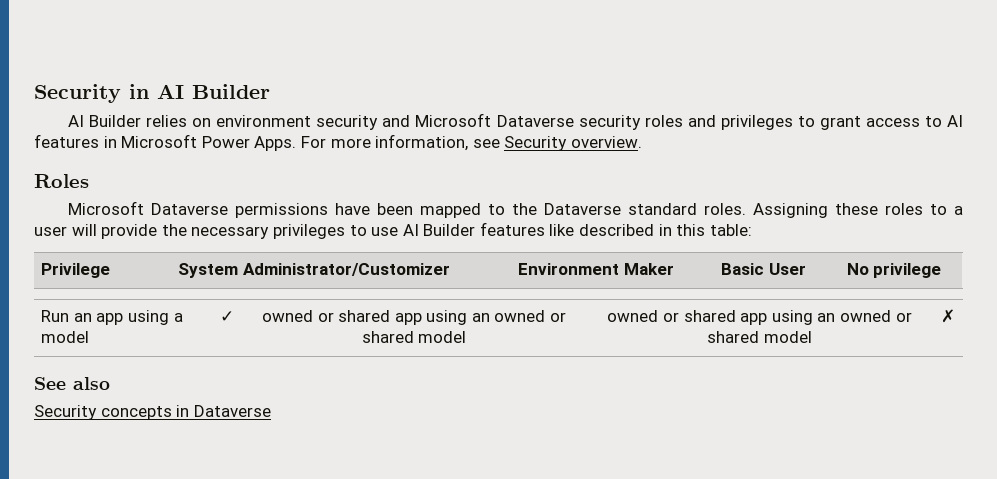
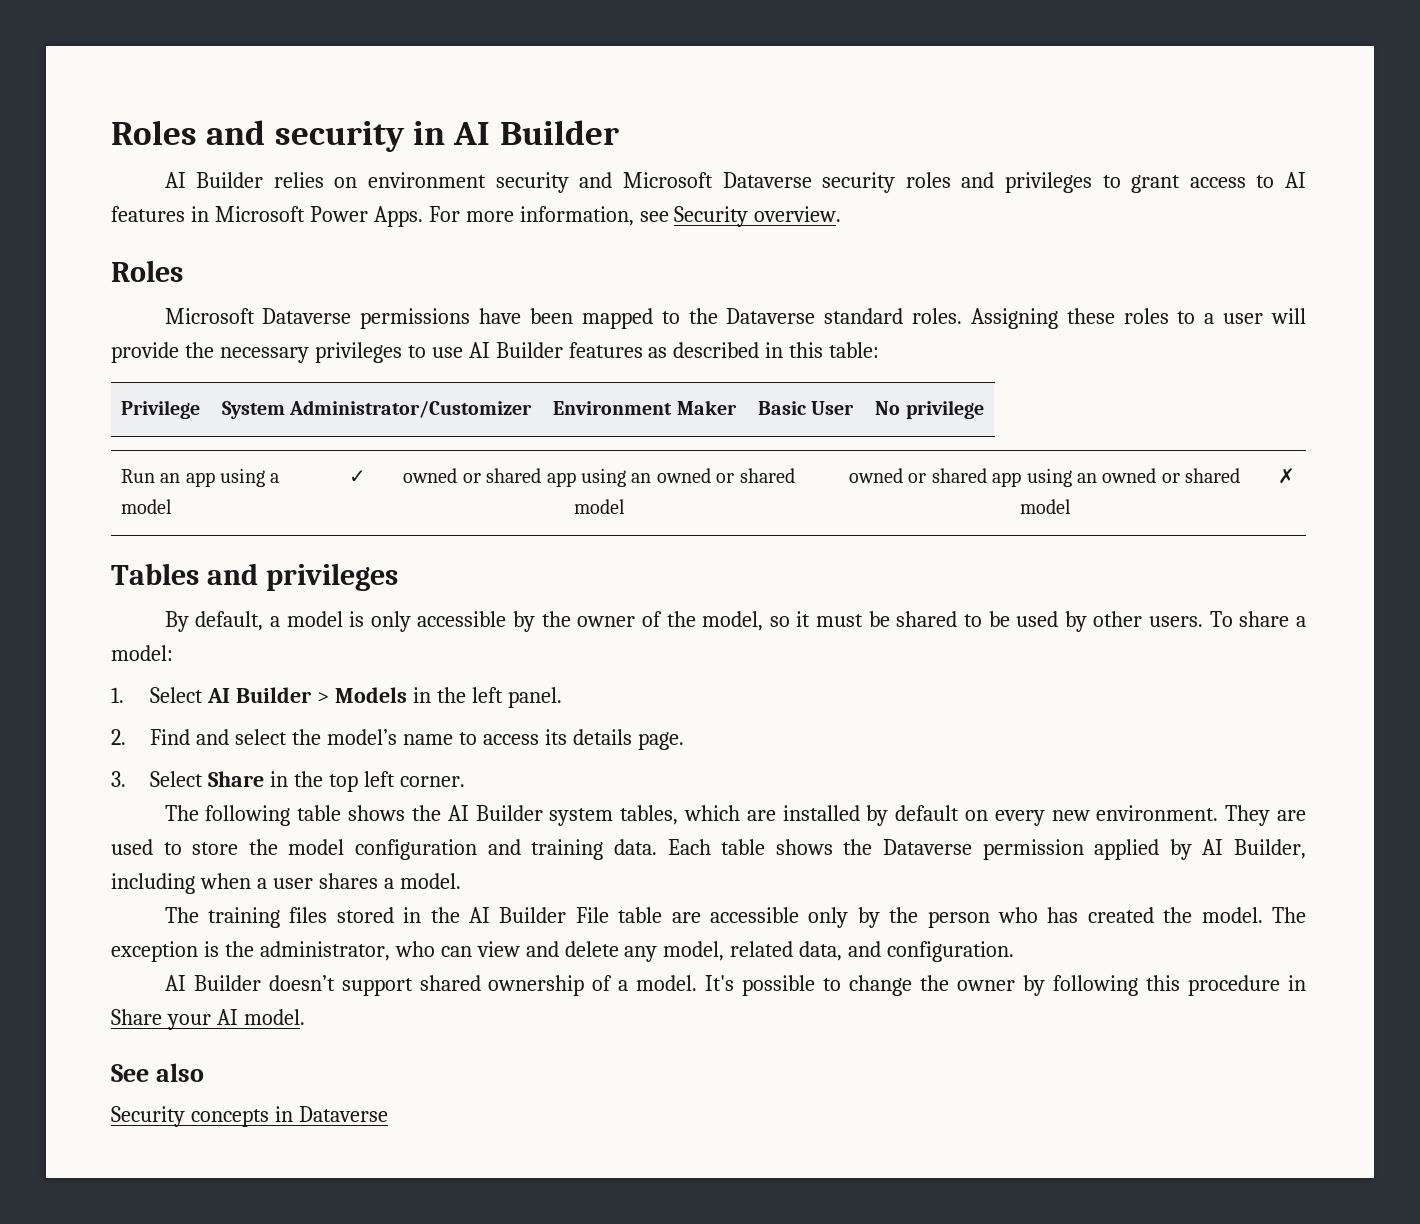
- Security in AI Builder
+ Roles and security in AI Builder
- Assigning these roles to a user will provide the necessary privileges to use AI Builder features like described in this table:
+ Assigning these roles to a user will provide the necessary privileges to use AI Builder features as described in this table:
+ Tables and privileges
+ By default, a model is only accessible by the owner of the model, so it must be shared to be used by other users. To share a model:
+ 1. Select AI Builder > Models in the left panel.
+ 2. Find and select the model’s name to access its details page.
+ 3. Select Share in the top left corner.
+ The following table shows the AI Builder system tables, which are installed by default on every new environment. They are used to store the model configuration and training data. Each table shows the Dataverse permission applied by AI Builder, including when a user shares a model.
+ The training files stored in the AI Builder File table are accessible only by the person who has created the model. The exception is the administrator, who can view and delete any model, related data, and configuration.
+ AI Builder doesn’t support shared ownership of a model. It's possible to change the owner by following this procedure in Share your AI model.

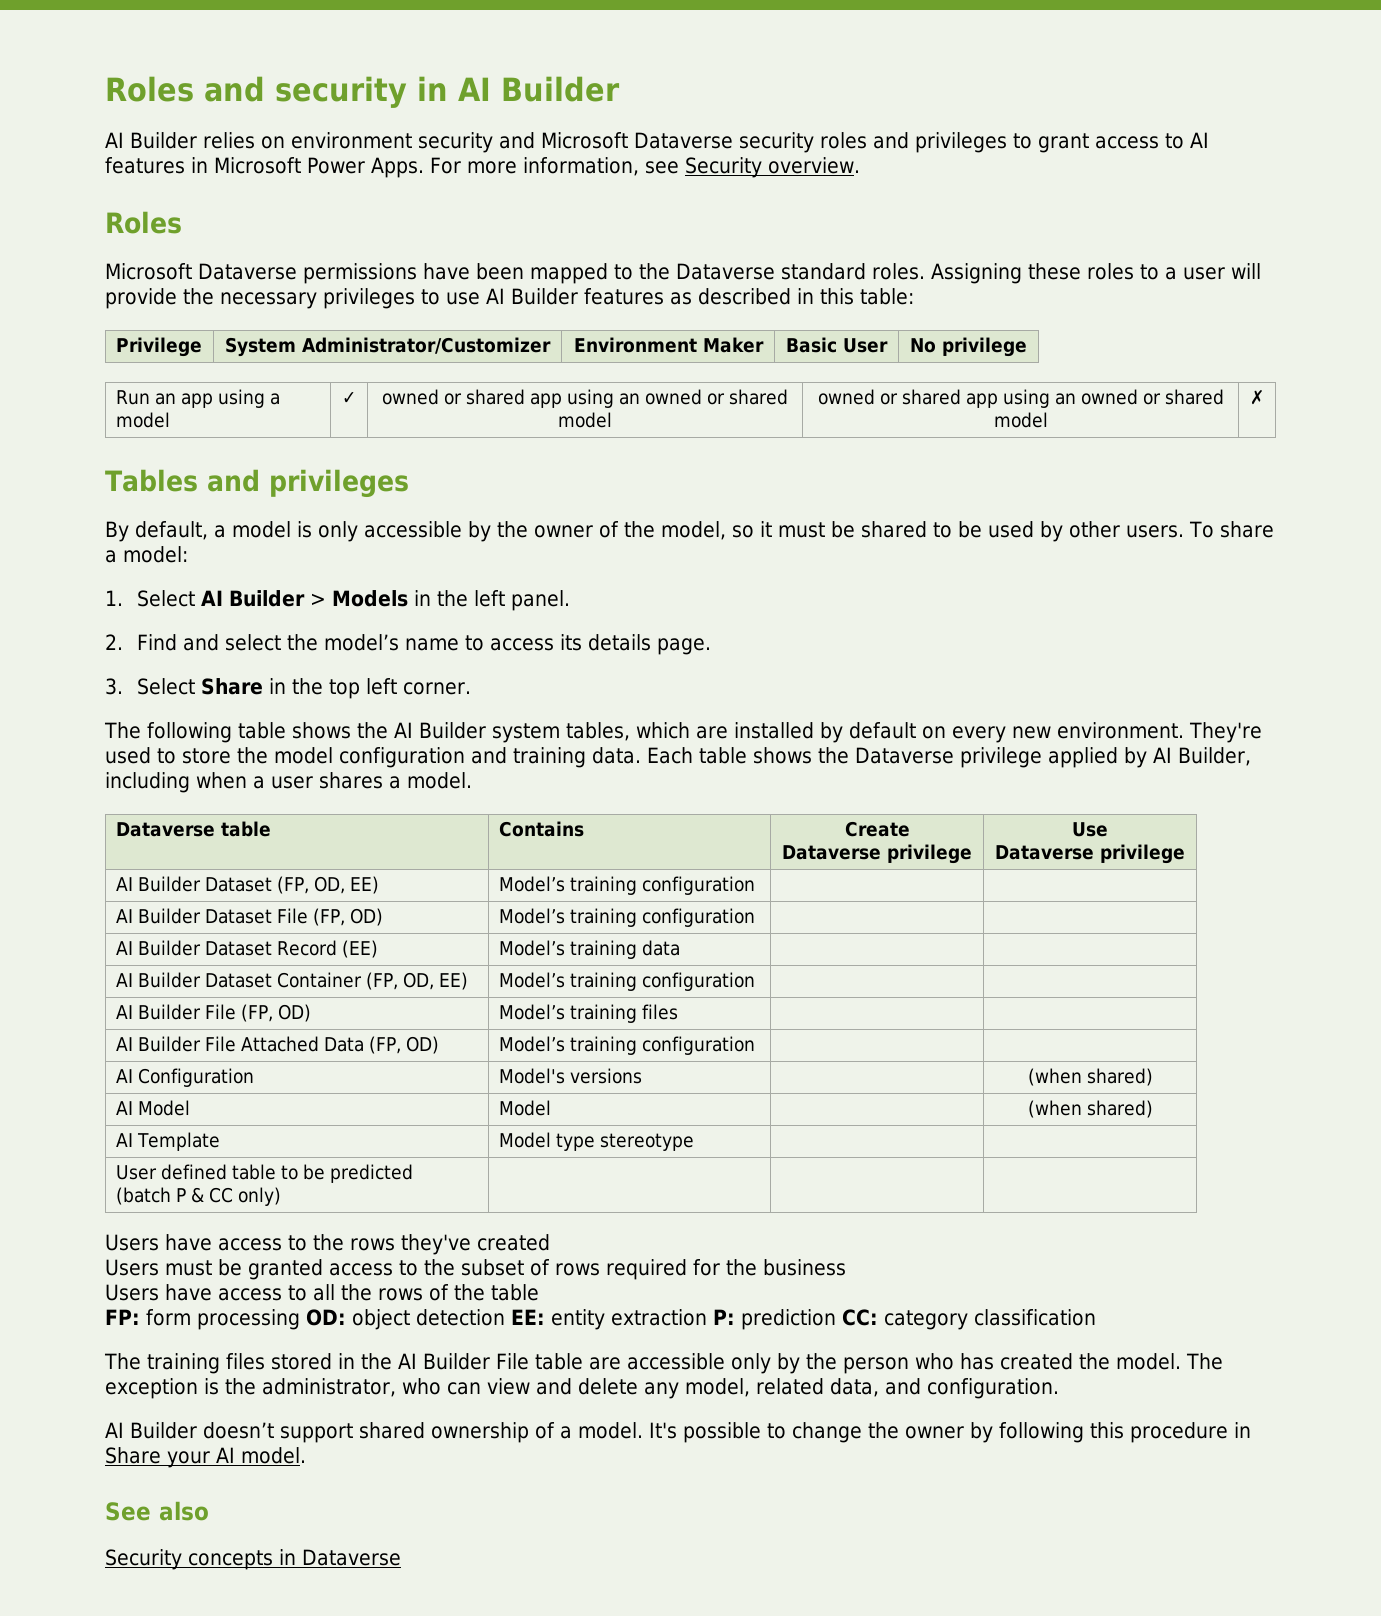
- They are used to store the model configuration and training data.
+ They're used to store the model configuration and training data.
- Each table shows the Dataverse permission applied by AI Builder, including when a user shares a model.
+ Each table shows the Dataverse privilege applied by AI Builder, including when a user shares a model.
+ Dataverse table | Contains | Create
+ Dataverse privilege | Use
+ Dataverse privilege
+ AI Builder Dataset (FP, OD, EE) | Model’s training configuration | |
+ AI Builder Dataset File (FP, OD) | Model’s training configuration | |
+ AI Builder Dataset Record (EE) | Model’s training data | |
+ AI Builder Dataset Container (FP, OD, EE) | Model’s training configuration | |
+ AI Builder File (FP, OD) | Model’s training files | |
+ AI Builder File Attached Data (FP, OD) | Model’s training configuration | |
+ AI Configuration | Model's versions | | (when shared)
+ AI Model | Model | | (when shared)
+ AI Template | Model type stereotype | |
+ User defined table to be predicted
+ (batch P & CC only) | | |
+ Users have access to the rows they've created
+ Users must be granted access to the subset of rows required for the business
+ Users have access to all the rows of the table
+ FP: form processing OD: object detection EE: entity extraction P: prediction CC: category classification

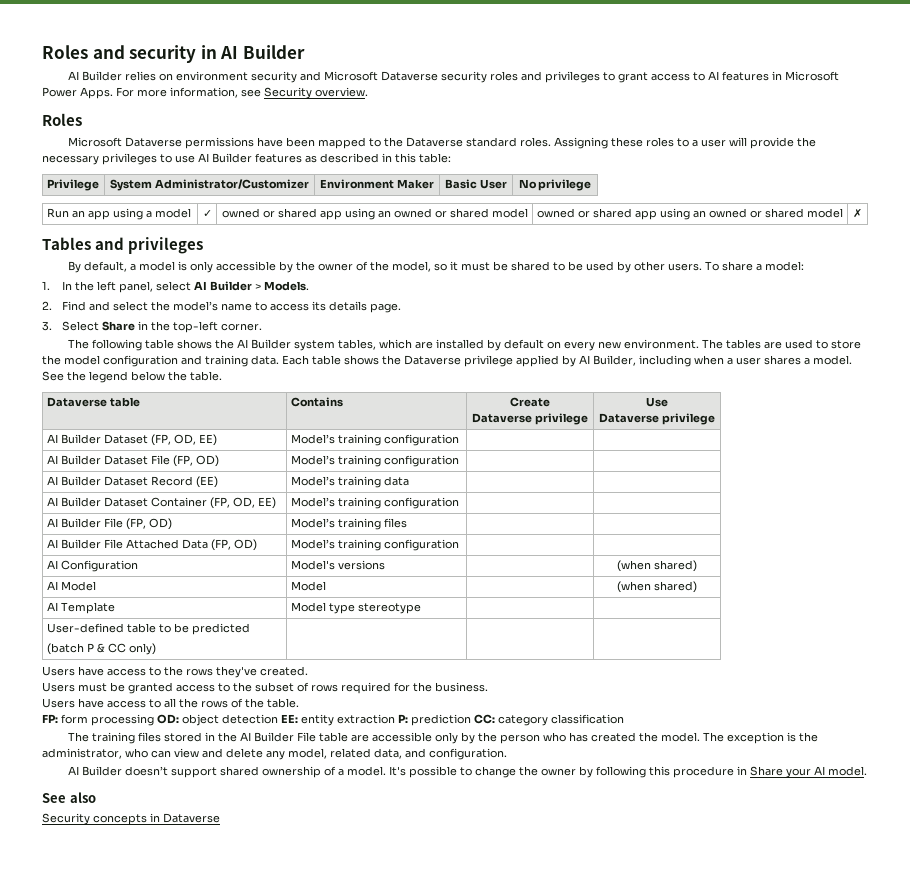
- 1. Select AI Builder > Models in the left panel.
+ 1. In the left panel, select AI Builder > Models.
- 3. Select Share in the top left corner.
+ 3. Select Share in the top-left corner.
- They're used to store the model configuration and training data.
+ The tables are used to store the model configuration and training data.
+ See the legend below the table.
- User defined table to be predicted
+ User-defined table to be predicted
- Users have access to the rows they've created
+ Users have access to the rows they've created.
- Users must be granted access to the subset of rows required for the business
+ Users must be granted access to the subset of rows required for the business.
- Users have access to all the rows of the table
+ Users have access to all the rows of the table.

